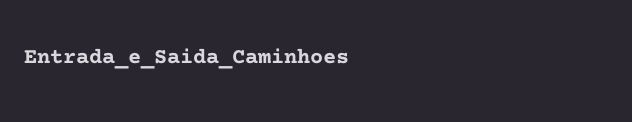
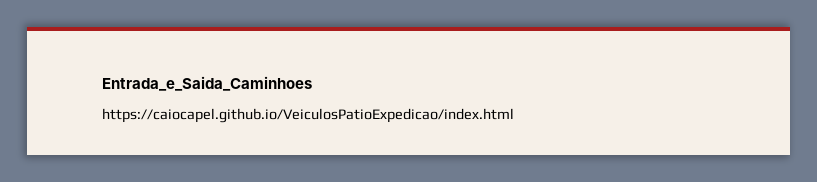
+ https://caiocapel.github.io/VeiculosPatioExpedicao/index.html

